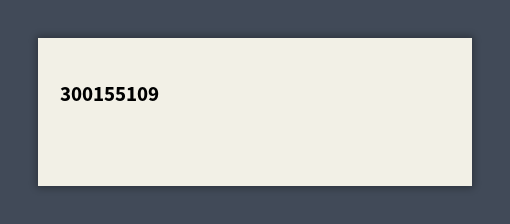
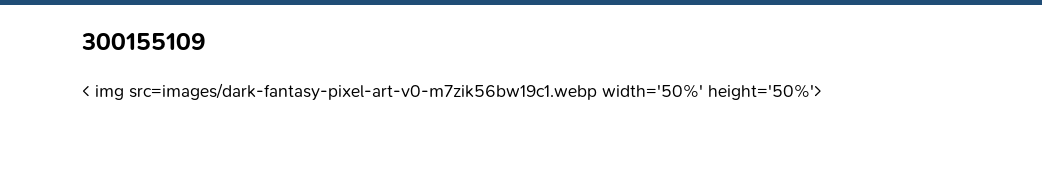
+ < img src=images/dark-fantasy-pixel-art-v0-m7zik56bw19c1.webp width='50%' height='50%'>

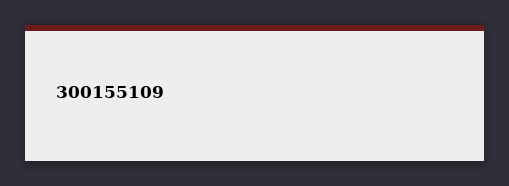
- < img src=images/dark-fantasy-pixel-art-v0-m7zik56bw19c1.webp width='50%' height='50%'>

